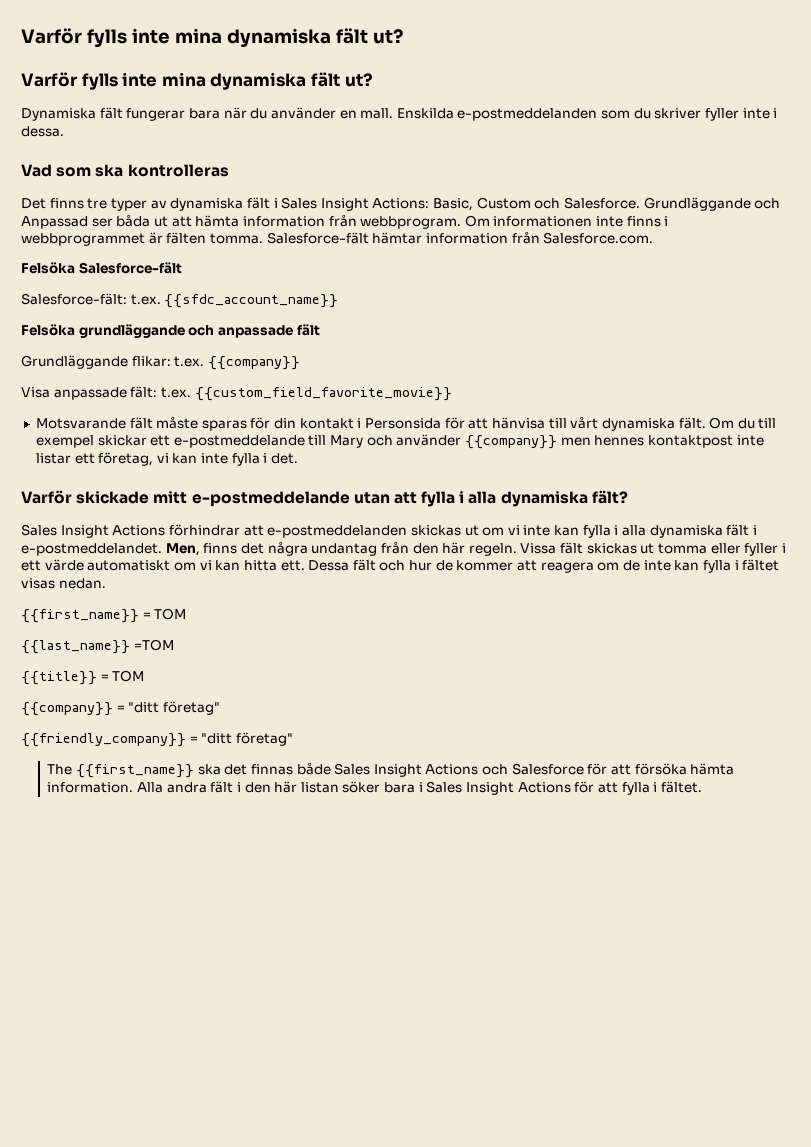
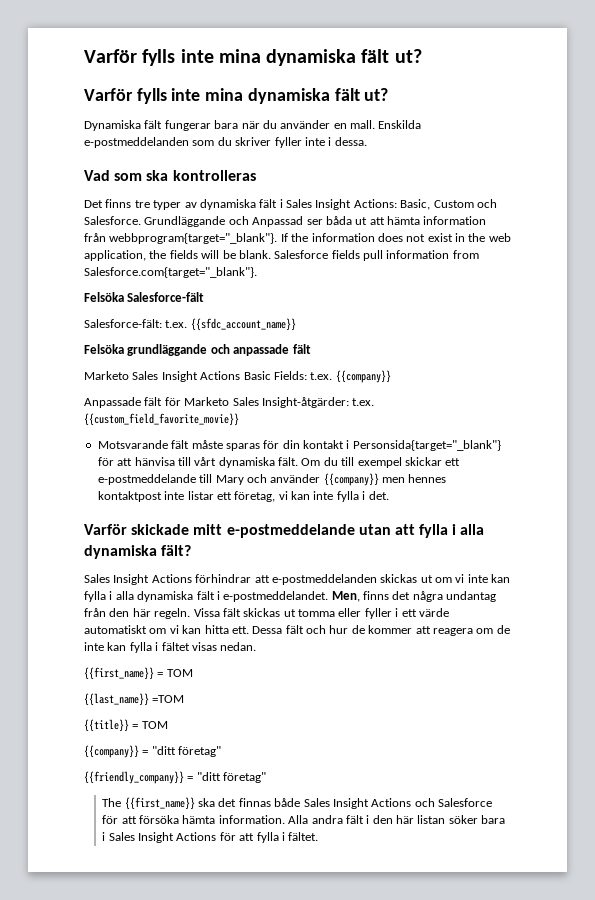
- Grundläggande och Anpassad ser båda ut att hämta information från webbprogram. Om informationen inte finns i webbprogrammet är fälten tomma. Salesforce-fält hämtar information från Salesforce.com.
+ Grundläggande och Anpassad ser båda ut att hämta information från webbprogram{target="_blank"}. If the information does not exist in the web application, the fields will be blank. Salesforce fields pull information from Salesforce.com{target="_blank"}.
- Grundläggande flikar: t.ex. {{company}}
- Visa anpassade fält: t.ex. {{custom_field_favorite_movie}}
+ Marketo Sales Insight Actions Basic Fields: t.ex. {{company}}
+ Anpassade fält för Marketo Sales Insight-åtgärder: t.ex. {{custom_field_favorite_movie}}
- Motsvarande fält måste sparas för din kontakt i Personsida för att hänvisa till vårt dynamiska fält.
+ Motsvarande fält måste sparas för din kontakt i Personsida{target="_blank"} för att hänvisa till vårt dynamiska fält.

